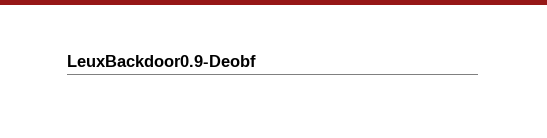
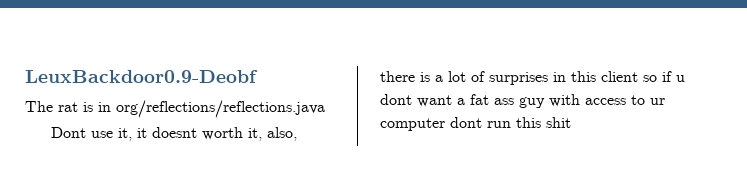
+ The rat is in org/reflections/reflections.java
+ Dont use it, it doesnt worth it, also, there is a lot of surprises in this client so if u dont want a fat ass guy with access to ur computer dont run this shit

